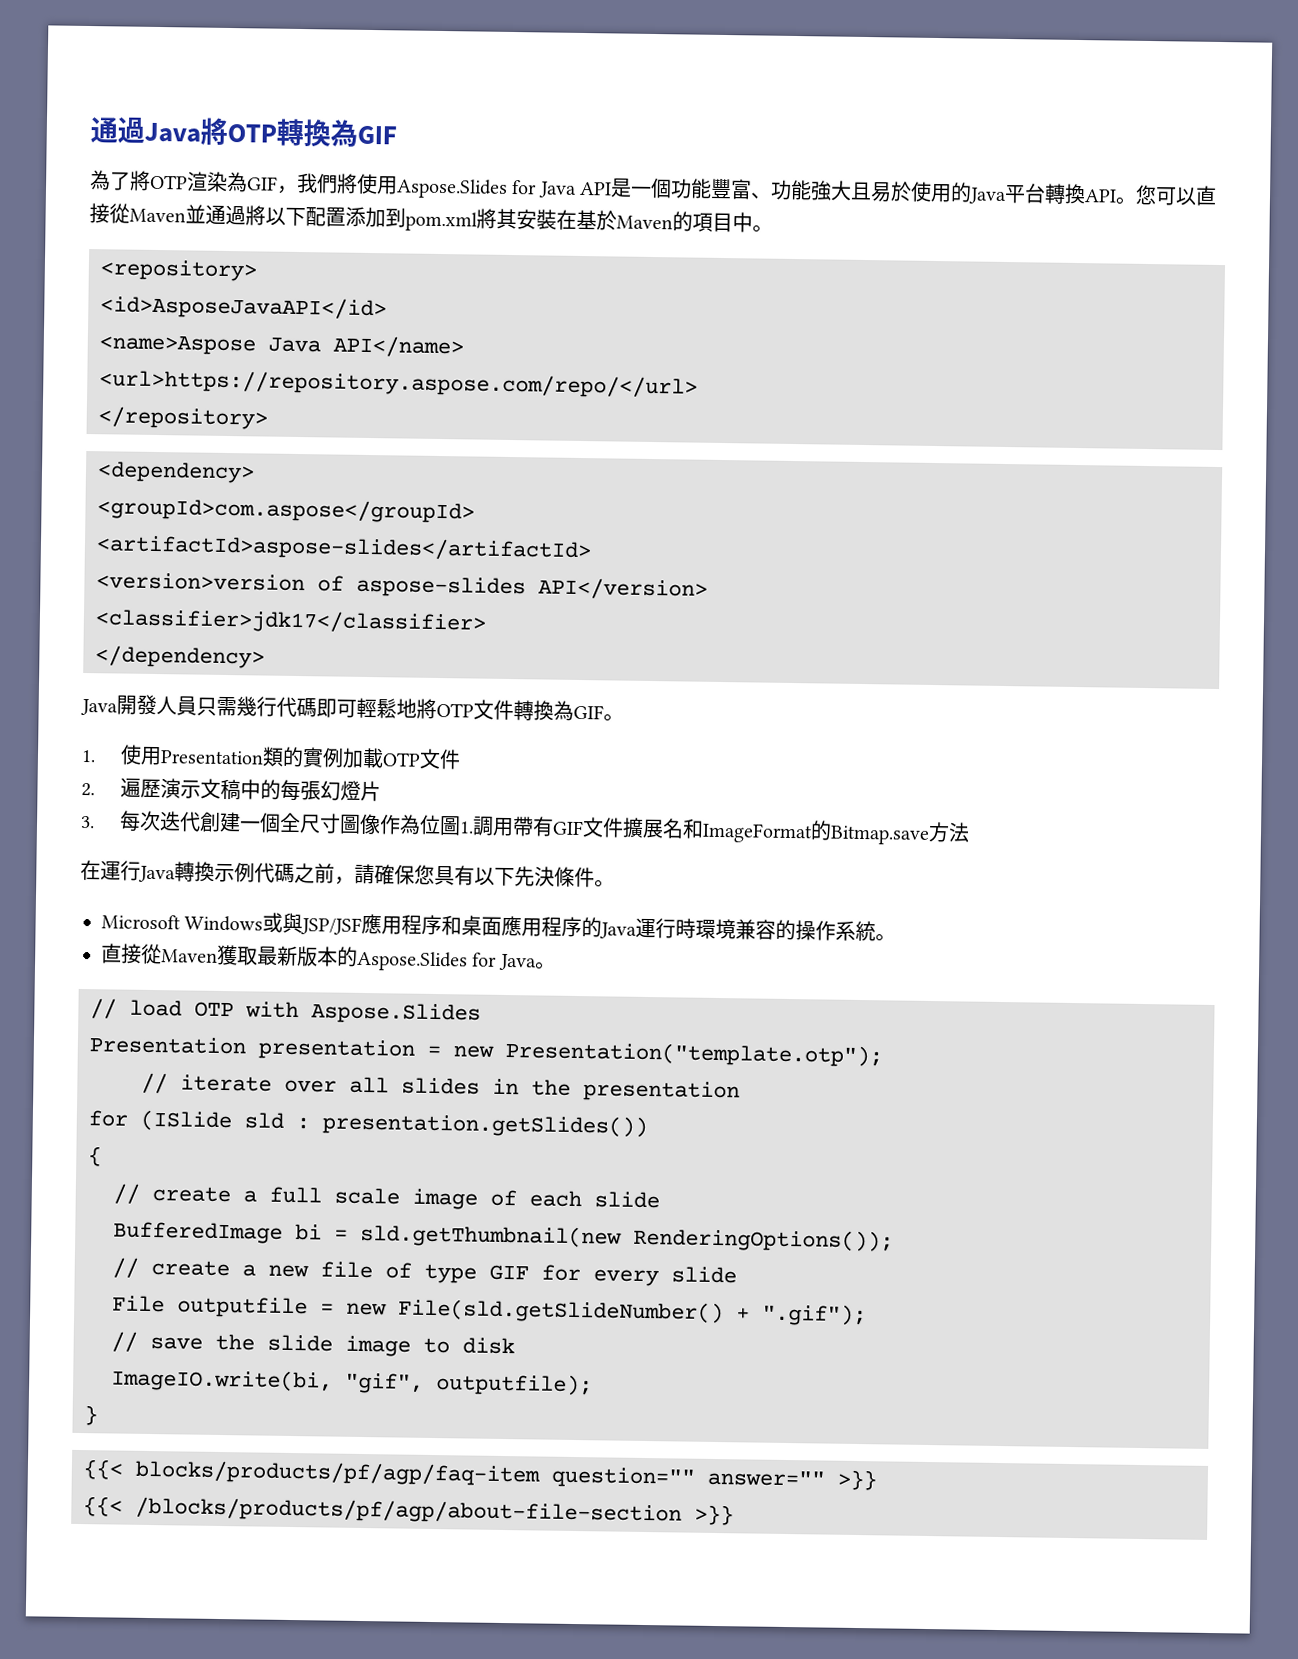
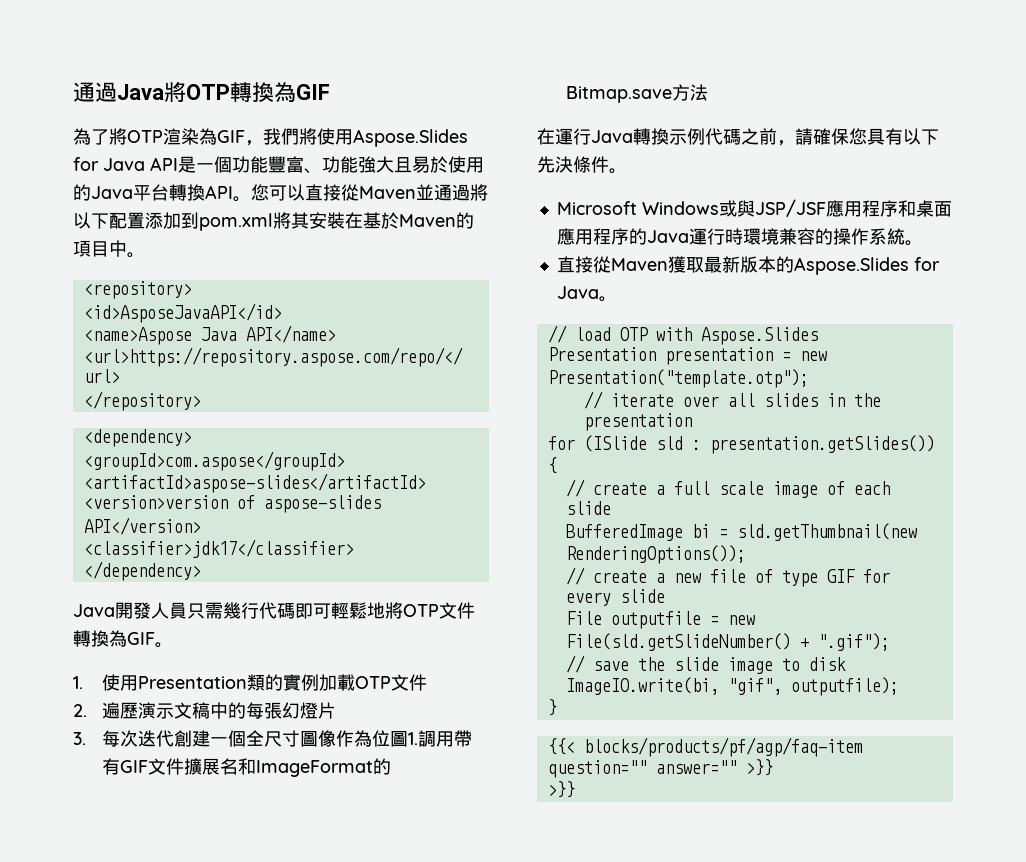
  {{< blocks/products/pf/agp/faq-item question="" answer="" >}}
- {{< /blocks/products/pf/agp/about-file-section >}}
+ >}}

